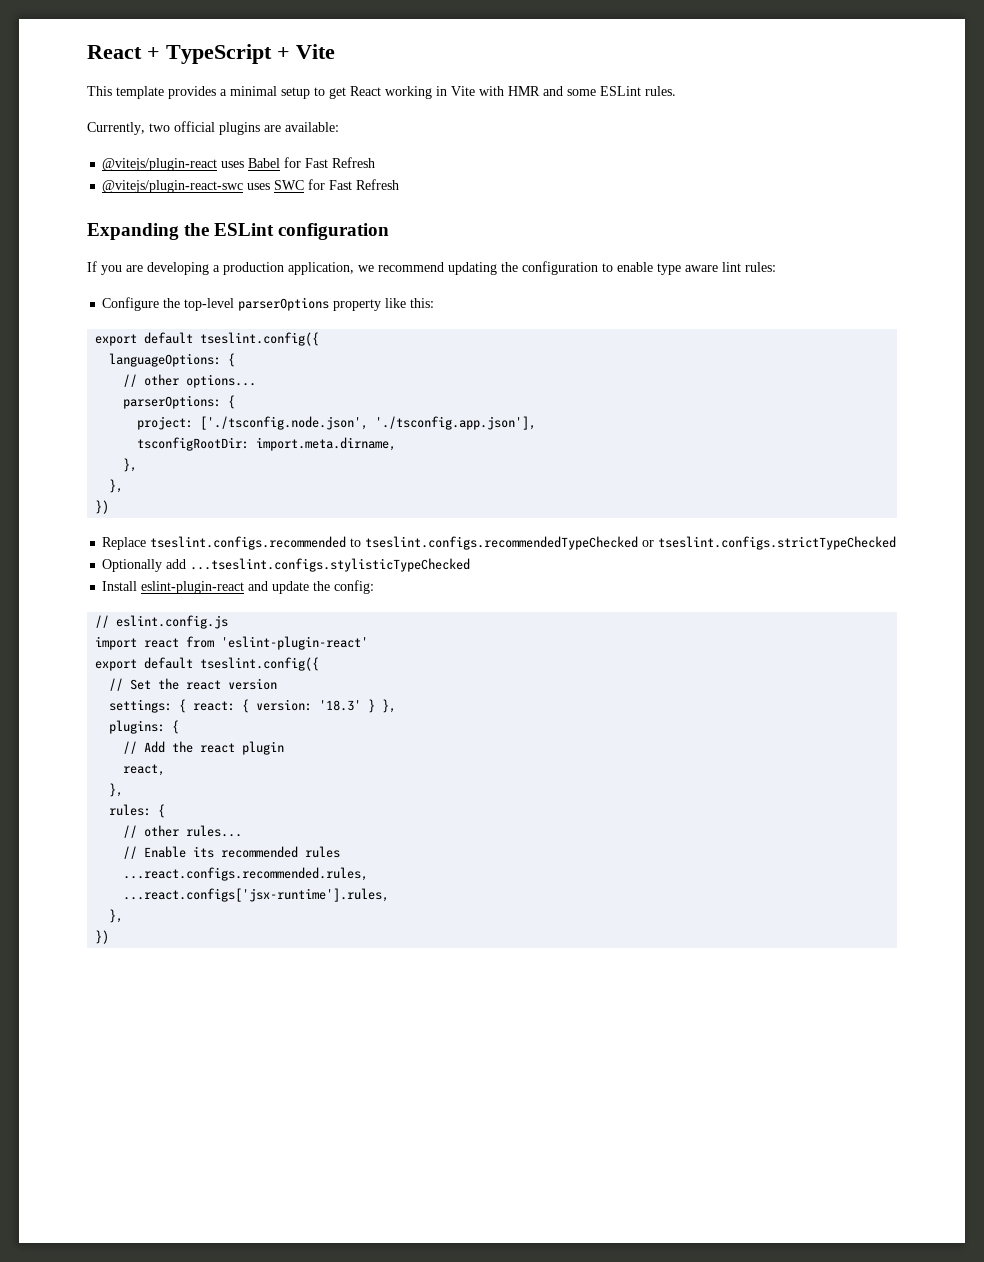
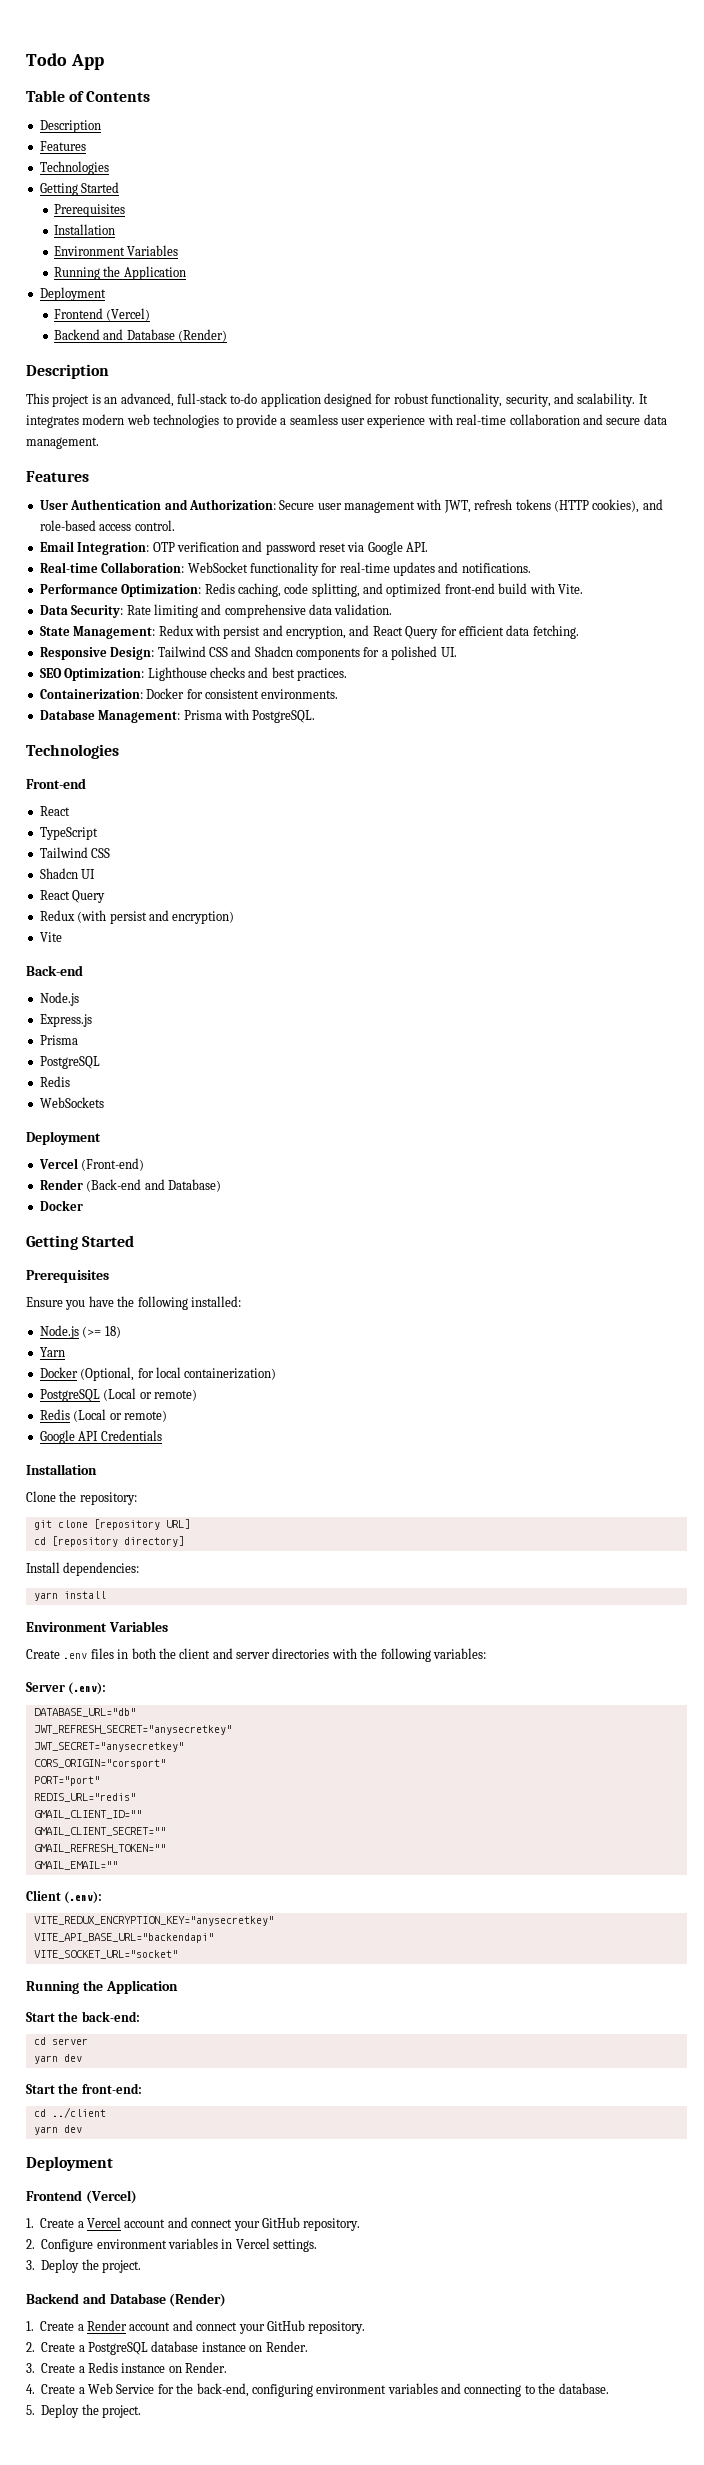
- React + TypeScript + Vite
- This template provides a minimal setup to get React working in Vite with HMR and some ESLint rules.
- Currently, two official plugins are available:
- @vitejs/plugin-react uses Babel for Fast Refresh
- @vitejs/plugin-react-swc uses SWC for Fast Refresh
- Expanding the ESLint configuration
- If you are developing a production application, we recommend updating the configuration to enable type aware lint rules:
- Configure the top-level parserOptions property like this:
- export default tseslint.config({
- languageOptions: {
- // other options...
- parserOptions: {
- project: ['./tsconfig.node.json', './tsconfig.app.json'],
- tsconfigRootDir: import.meta.dirname,
- },
- },
- })
- Replace tseslint.configs.recommended to tseslint.configs.recommendedTypeChecked or tseslint.configs.strictTypeChecked
- Optionally add ...tseslint.configs.stylisticTypeChecked
- Install eslint-plugin-react and update the config:
- // eslint.config.js
- import react from 'eslint-plugin-react'
- export default tseslint.config({
- // Set the react version
- settings: { react: { version: '18.3' } },
- plugins: {
- // Add the react plugin
- react,
- },
- rules: {
- // other rules...
- // Enable its recommended rules
- ...react.configs.recommended.rules,
- ...react.configs['jsx-runtime'].rules,
- },
- })
+ Todo App
+ Table of Contents
+ Description
+ Features
+ Technologies
+ Getting Started
+ Prerequisites
+ Installation
+ Environment Variables
+ Running the Application
+ Deployment
+ Frontend (Vercel)
+ Backend and Database (Render)
+ Description
+ This project is an advanced, full-stack to-do application designed for robust functionality, security, and scalability. It integrates modern web technologies to provide a seamless user experience with real-time collaboration and secure data management.
+ Features
+ User Authentication and Authorization: Secure user management with JWT, refresh tokens (HTTP cookies), and role-based access control.
+ Email Integration: OTP verification and password reset via Google API.
+ Real-time Collaboration: WebSocket functionality for real-time updates and notifications.
+ Performance Optimization: Redis caching, code splitting, and optimized front-end build with Vite.
+ Data Security: Rate limiting and comprehensive data validation.
+ State Management: Redux with persist and encryption, and React Query for efficient data fetching.
+ Responsive Design: Tailwind CSS and Shadcn components for a polished UI.
+ SEO Optimization: Lighthouse checks and best practices.
+ Containerization: Docker for consistent environments.
+ Database Management: Prisma with PostgreSQL.
+ Technologies
+ Front-end
+ React
+ TypeScript
+ Tailwind CSS
+ Shadcn UI
+ React Query
+ Redux (with persist and encryption)
+ Vite
+ Back-end
+ Node.js
+ Express.js
+ Prisma
+ PostgreSQL
+ Redis
+ WebSockets
+ Deployment
+ Vercel (Front-end)
+ Render (Back-end and Database)
+ Docker
+ Getting Started
+ Prerequisites
+ Ensure you have the following installed:
+ Node.js (>= 18)
+ Yarn
+ Docker (Optional, for local containerization)
+ PostgreSQL (Local or remote)
+ Redis (Local or remote)
+ Google API Credentials
+ Installation
+ Clone the repository:
+ git clone [repository URL]
+ cd [repository directory]
+ Install dependencies:
+ yarn install
+ Environment Variables
+ Create .env files in both the client and server directories with the following variables:
+ Server (.env):
+ DATABASE_URL="db"
+ JWT_REFRESH_SECRET="anysecretkey"
+ JWT_SECRET="anysecretkey"
+ CORS_ORIGIN="corsport"
+ PORT="port"
+ REDIS_URL="redis"
+ GMAIL_CLIENT_ID=""
+ GMAIL_CLIENT_SECRET=""
+ GMAIL_REFRESH_TOKEN=""
+ GMAIL_EMAIL=""
+ Client (.env):
+ VITE_REDUX_ENCRYPTION_KEY="anysecretkey"
+ VITE_API_BASE_URL="backendapi"
+ VITE_SOCKET_URL="socket"
+ Running the Application
+ Start the back-end:
+ cd server
+ yarn dev
+ Start the front-end:
+ cd ../client
+ yarn dev
+ Deployment
+ Frontend (Vercel)
+ 1. Create a Vercel account and connect your GitHub repository.
+ 2. Configure environment variables in Vercel settings.
+ 3. Deploy the project.
+ Backend and Database (Render)
+ 1. Create a Render account and connect your GitHub repository.
+ 2. Create a PostgreSQL database instance on Render.
+ 3. Create a Redis instance on Render.
+ 4. Create a Web Service for the back-end, configuring environment variables and connecting to the database.
+ 5. Deploy the project.

